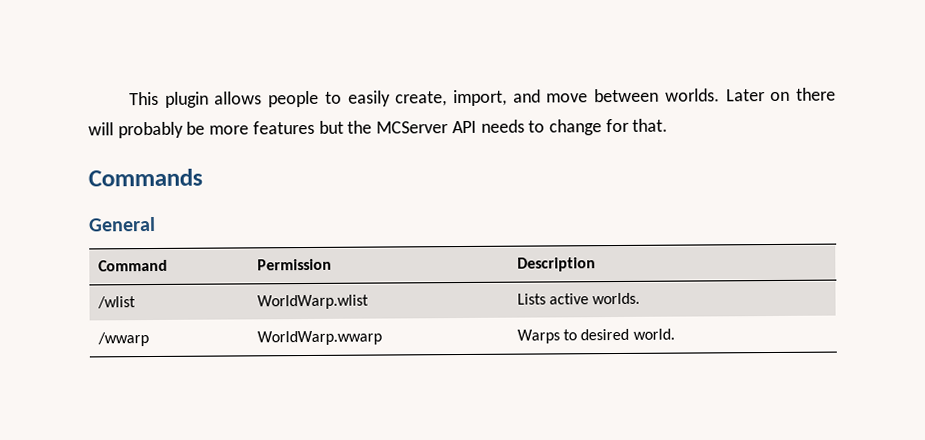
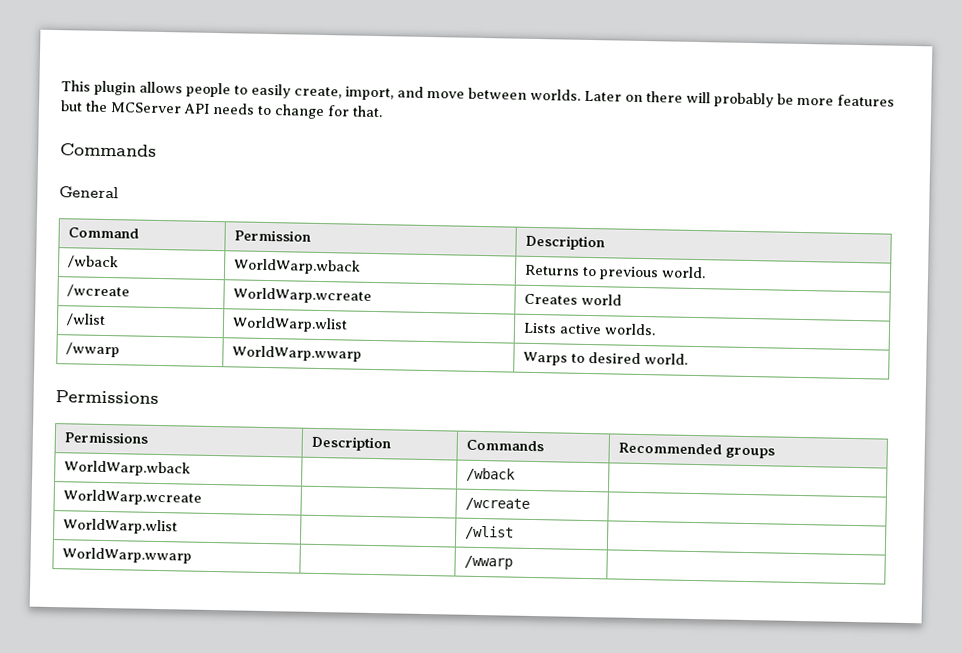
+ /wback | WorldWarp.wback | Returns to previous world.
+ /wcreate | WorldWarp.wcreate | Creates world
  /wwarp | WorldWarp.wwarp | Warps to desired world.
+ Permissions
+ Permissions | Description | Commands | Recommended groups
+ WorldWarp.wback | | /wback |
+ WorldWarp.wcreate | | /wcreate |
+ WorldWarp.wlist | | /wlist |
+ WorldWarp.wwarp | | /wwarp |

